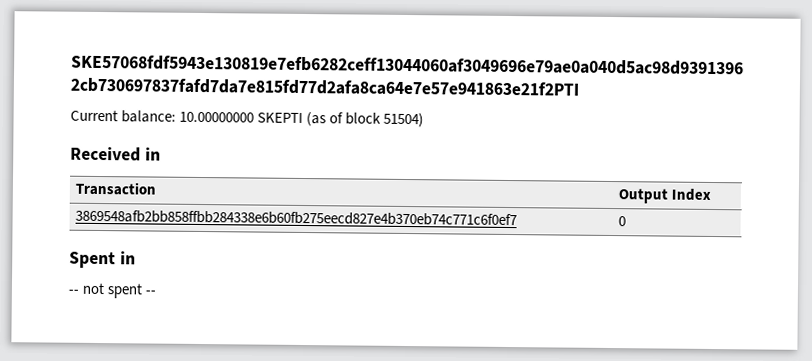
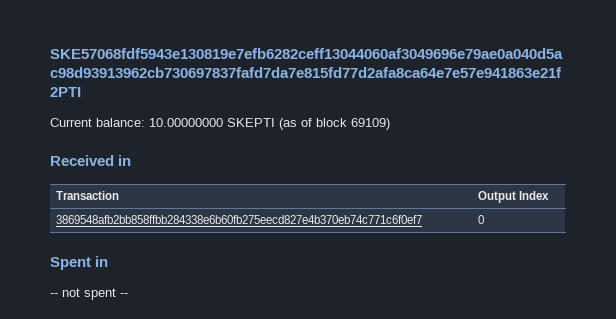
- Current balance: 10.00000000 SKEPTI (as of block 51504)
+ Current balance: 10.00000000 SKEPTI (as of block 69109)

